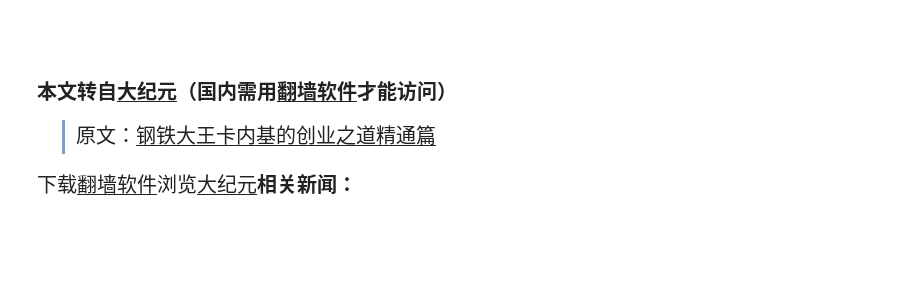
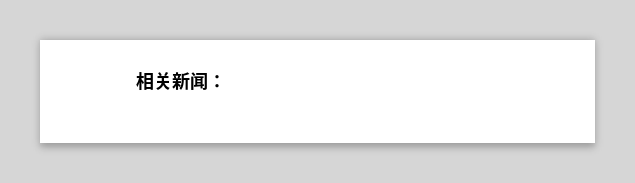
- 本文转自大纪元（国内需用翻墙软件才能访问）
- 原文：钢铁大王卡内基的创业之道精通篇
- 下载翻墙软件浏览大纪元相关新闻：
+ 相关新闻：

